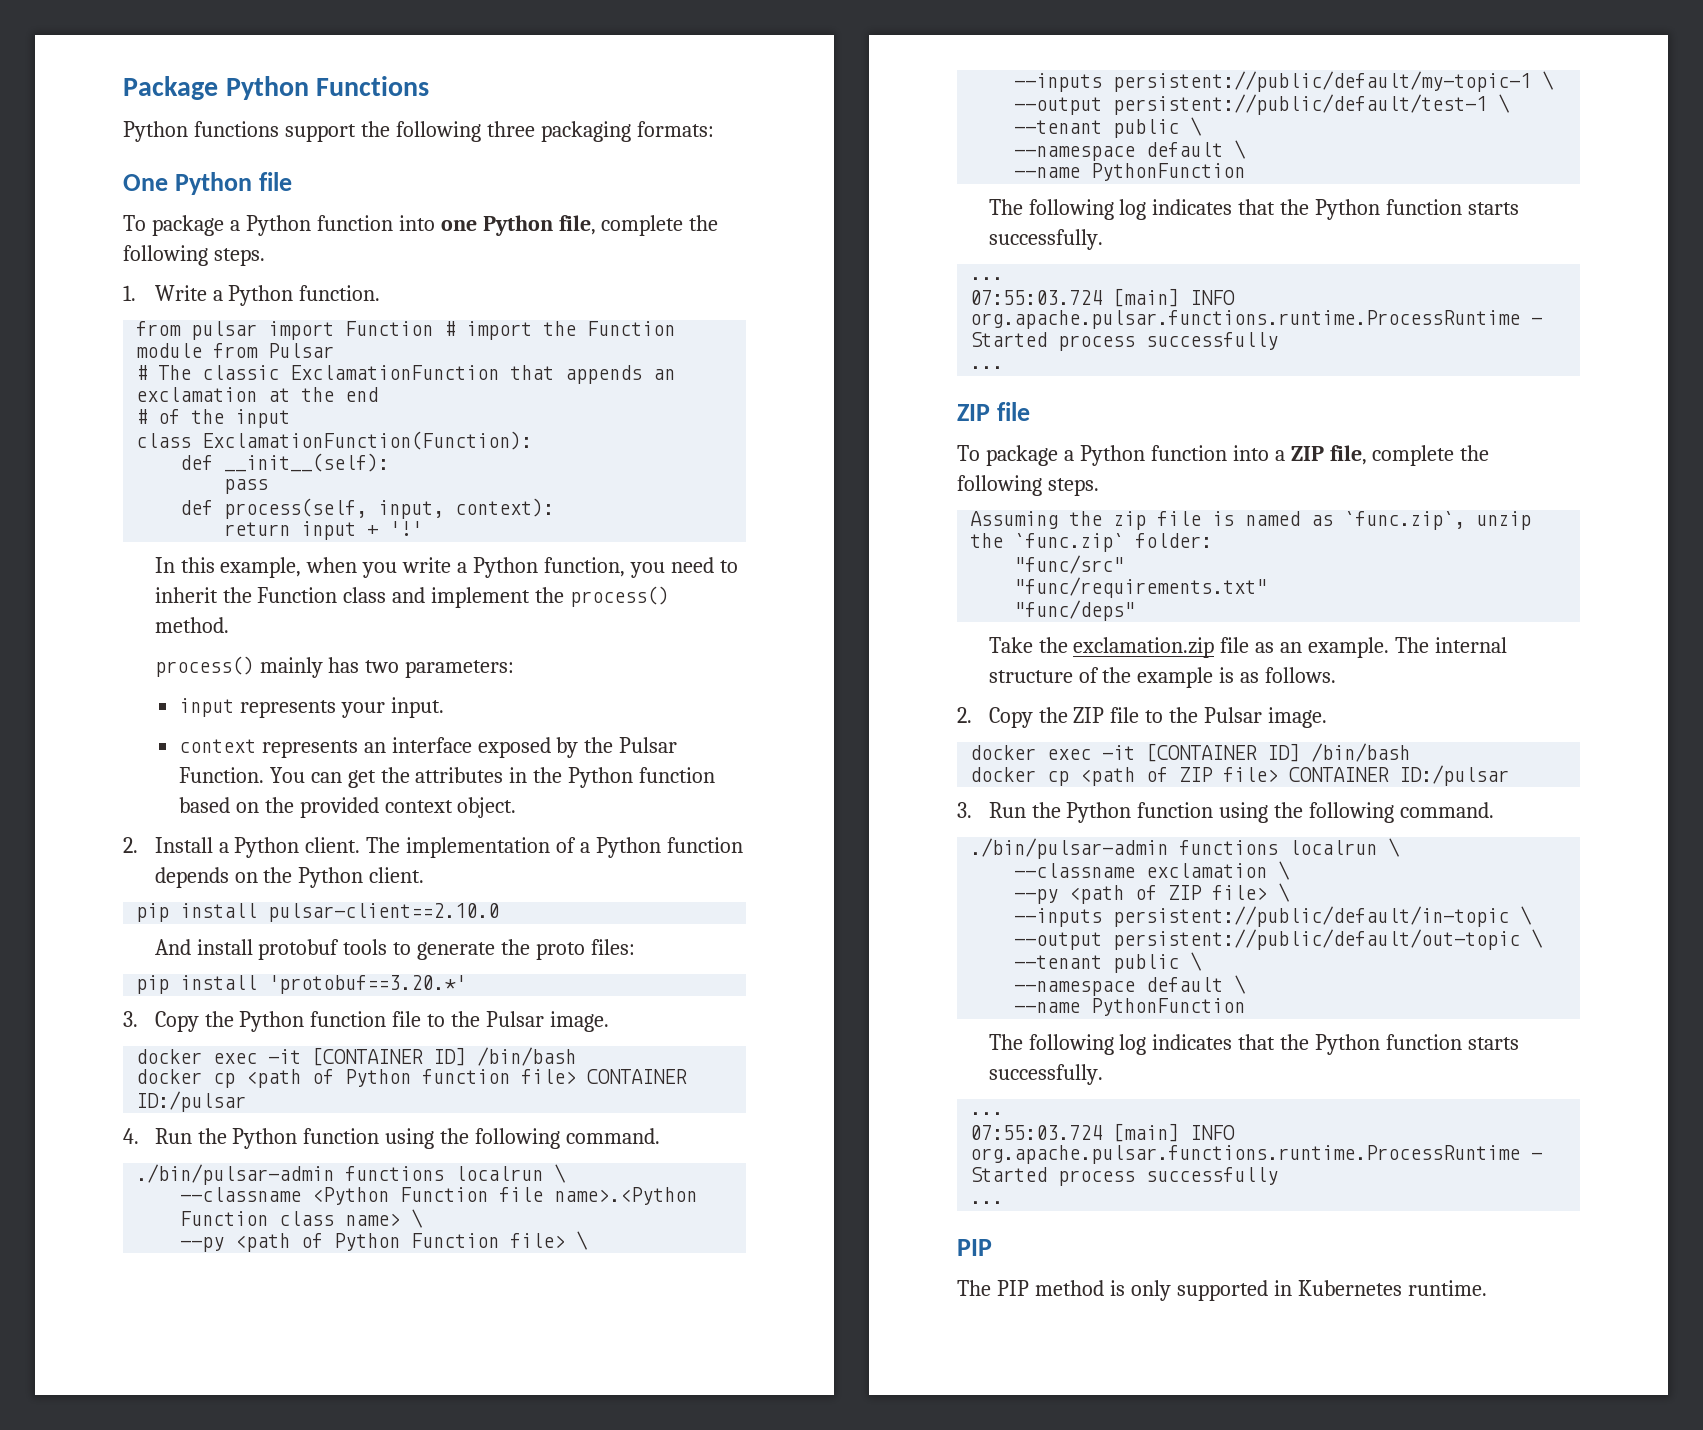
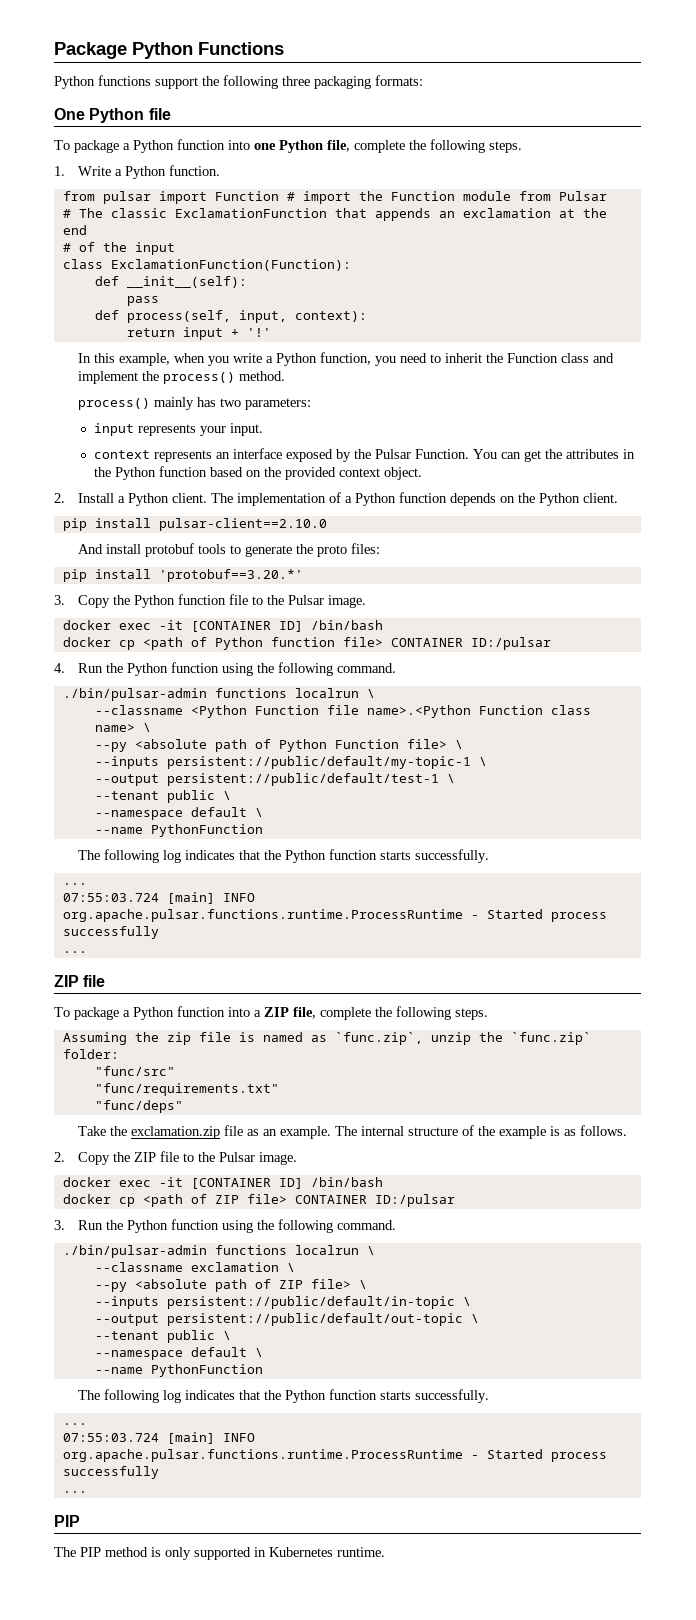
- --py <path of Python Function file> \
+ --py <absolute path of Python Function file> \
- --py <path of ZIP file> \
+ --py <absolute path of ZIP file> \

